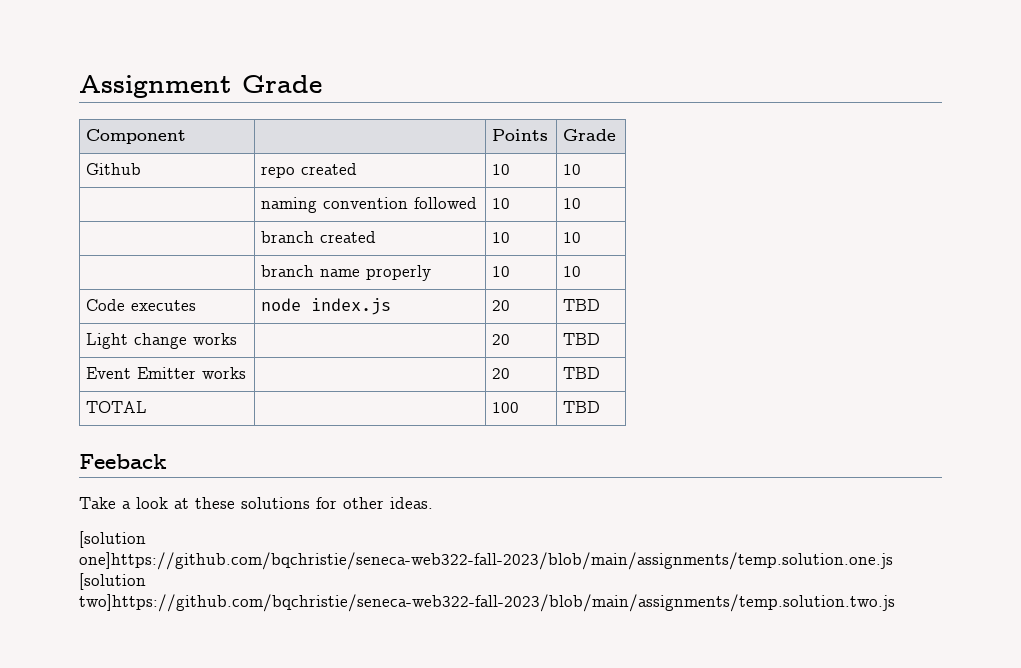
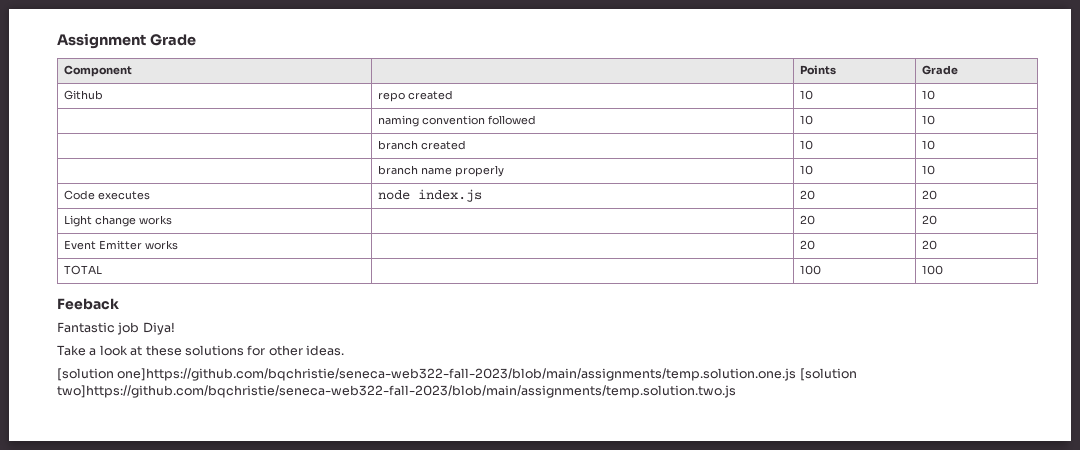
- Code executes | node index.js | 20 | TBD
+ Code executes | node index.js | 20 | 20
- Light change works | | 20 | TBD
+ Light change works | | 20 | 20
- Event Emitter works | | 20 | TBD
+ Event Emitter works | | 20 | 20
- TOTAL | | 100 | TBD
+ TOTAL | | 100 | 100
+ Fantastic job Diya!

